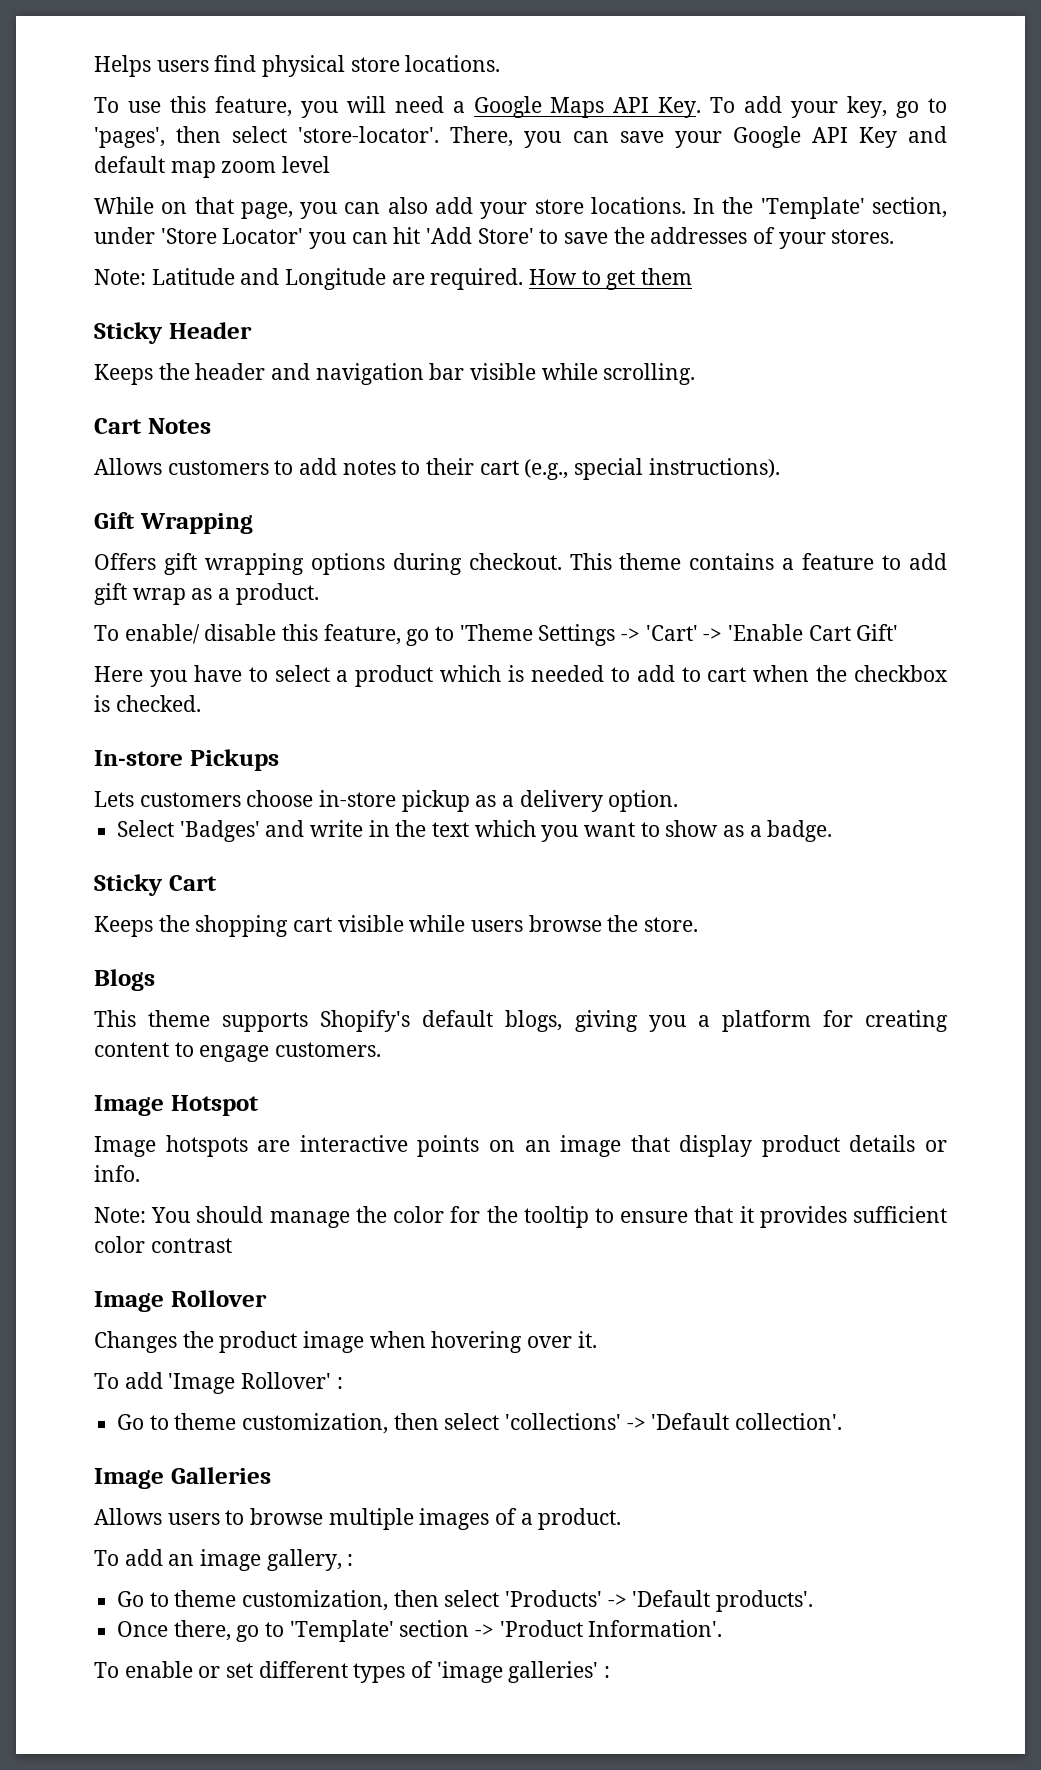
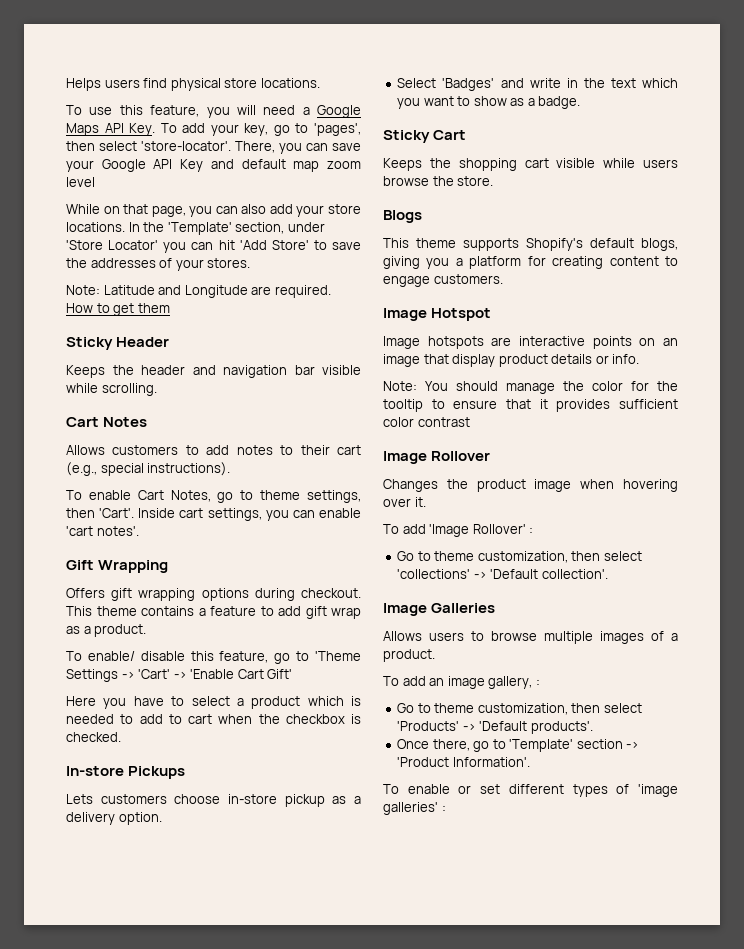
+ To enable Cart Notes, go to theme settings, then 'Cart'. Inside cart settings, you can enable 'cart notes'.

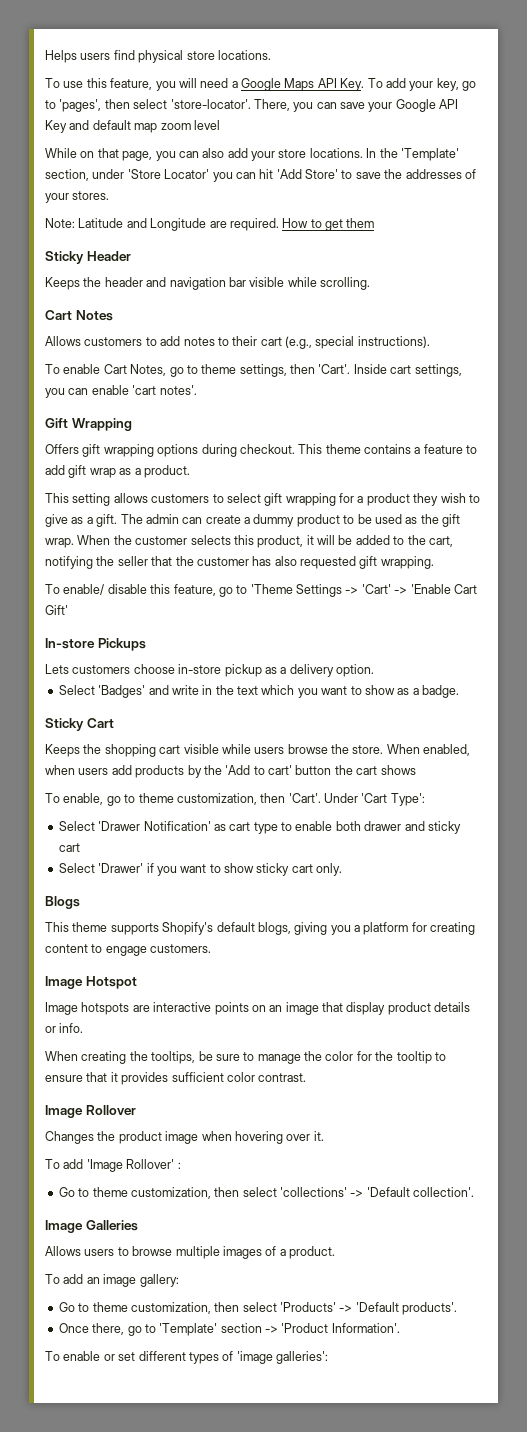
+ This setting allows customers to select gift wrapping for a product they wish to give as a gift. The admin can create a dummy product to be used as the gift wrap. When the customer selects this product, it will be added to the cart, notifying the seller that the customer has also requested gift wrapping.
- Here you have to select a product which is needed to add to cart when the checkbox is checked.
+ When enabled, when users add products by the 'Add to cart' button the cart shows
+ To enable, go to theme customization, then 'Cart'. Under 'Cart Type':
+ Select 'Drawer Notification' as cart type to enable both drawer and sticky cart
+ Select 'Drawer' if you want to show sticky cart only.
- Note: You should manage the color for the tooltip to ensure that it provides sufficient color contrast
+ When creating the tooltips, be sure to manage the color for the tooltip to ensure that it provides sufficient color contrast.
- To add an image gallery, :
+ To add an image gallery:
- To enable or set different types of 'image galleries' :
+ To enable or set different types of 'image galleries':

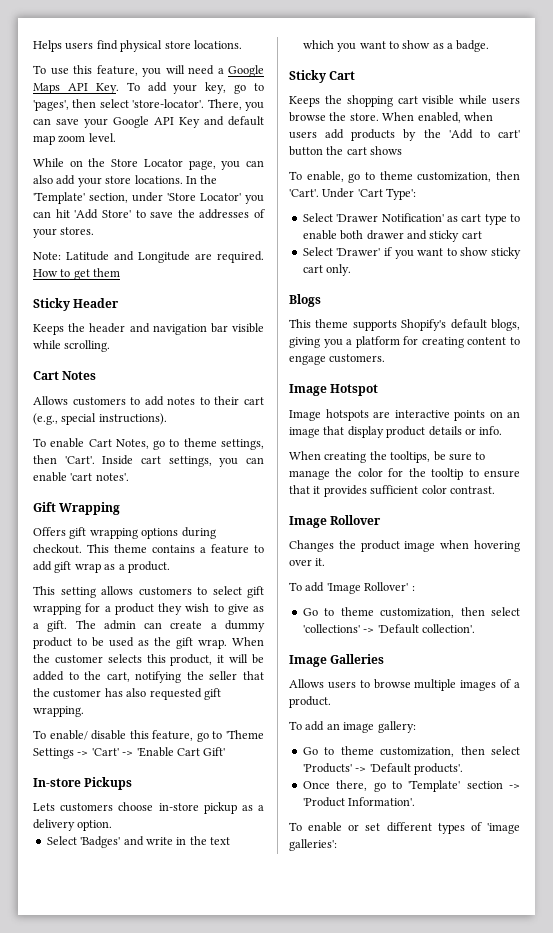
- There, you can save your Google API Key and default map zoom level
+ There, you can save your Google API Key and default map zoom level.
- While on that page, you can also add your store locations.
+ While on the Store Locator page, you can also add your store locations.

